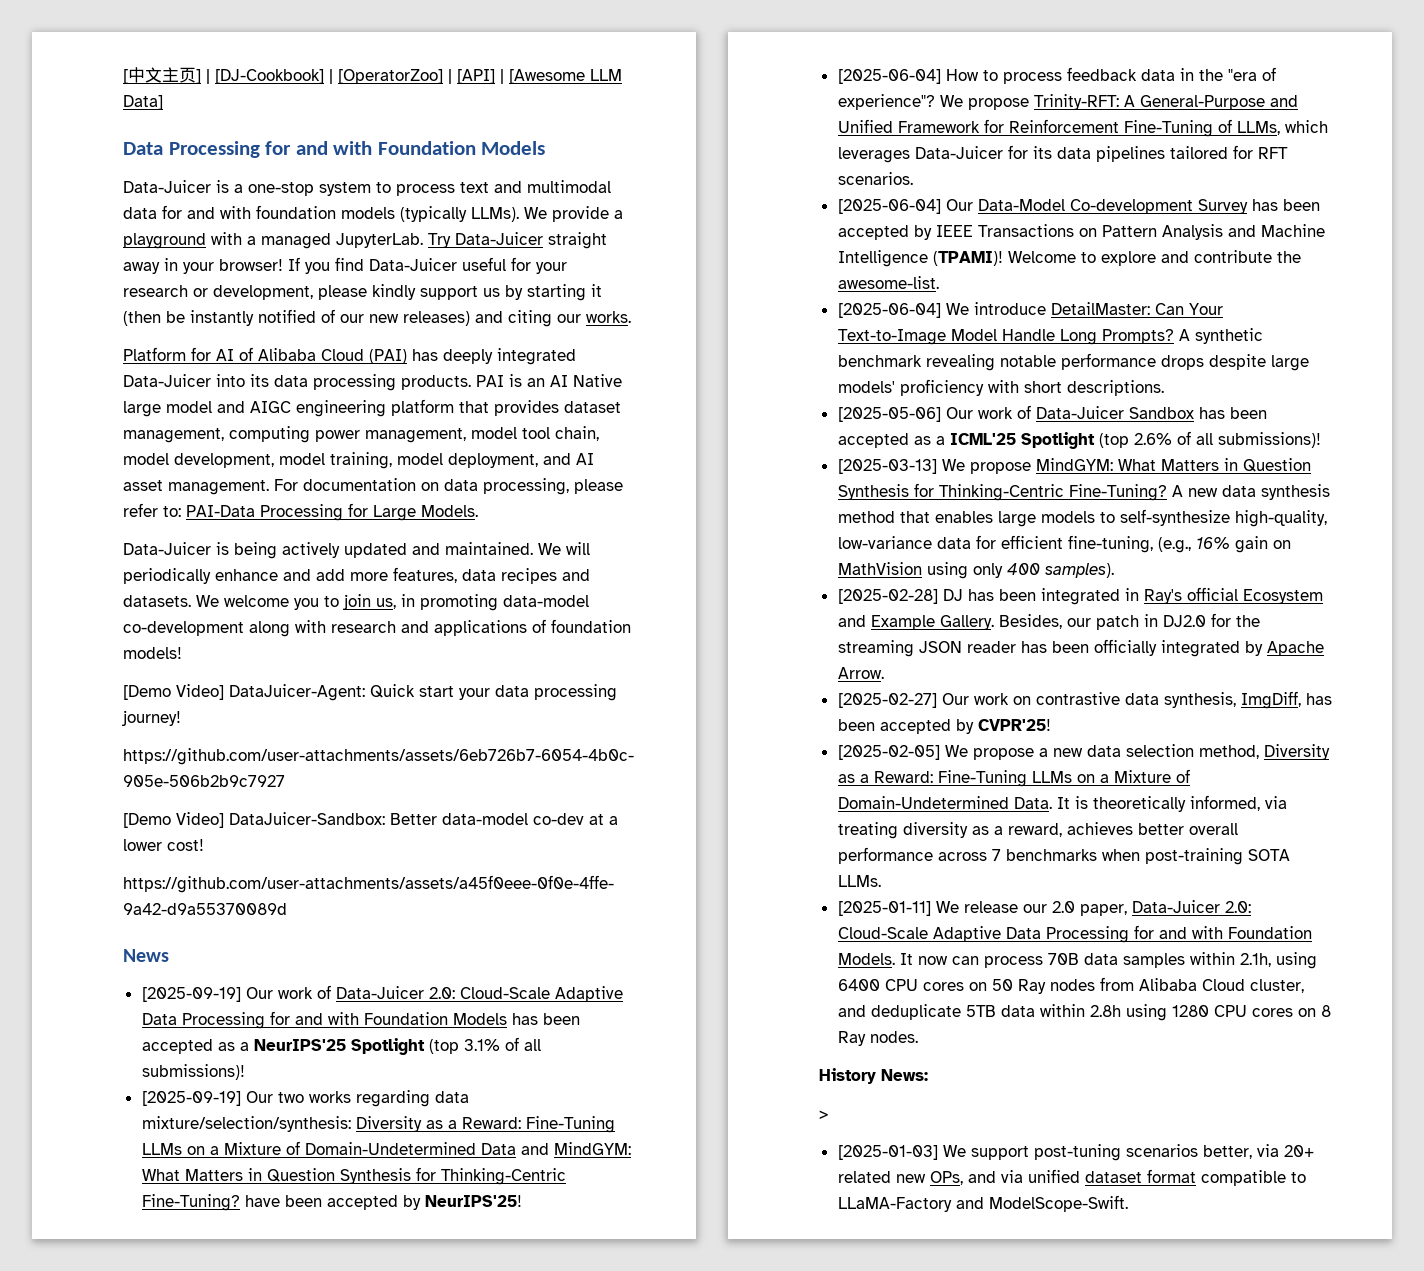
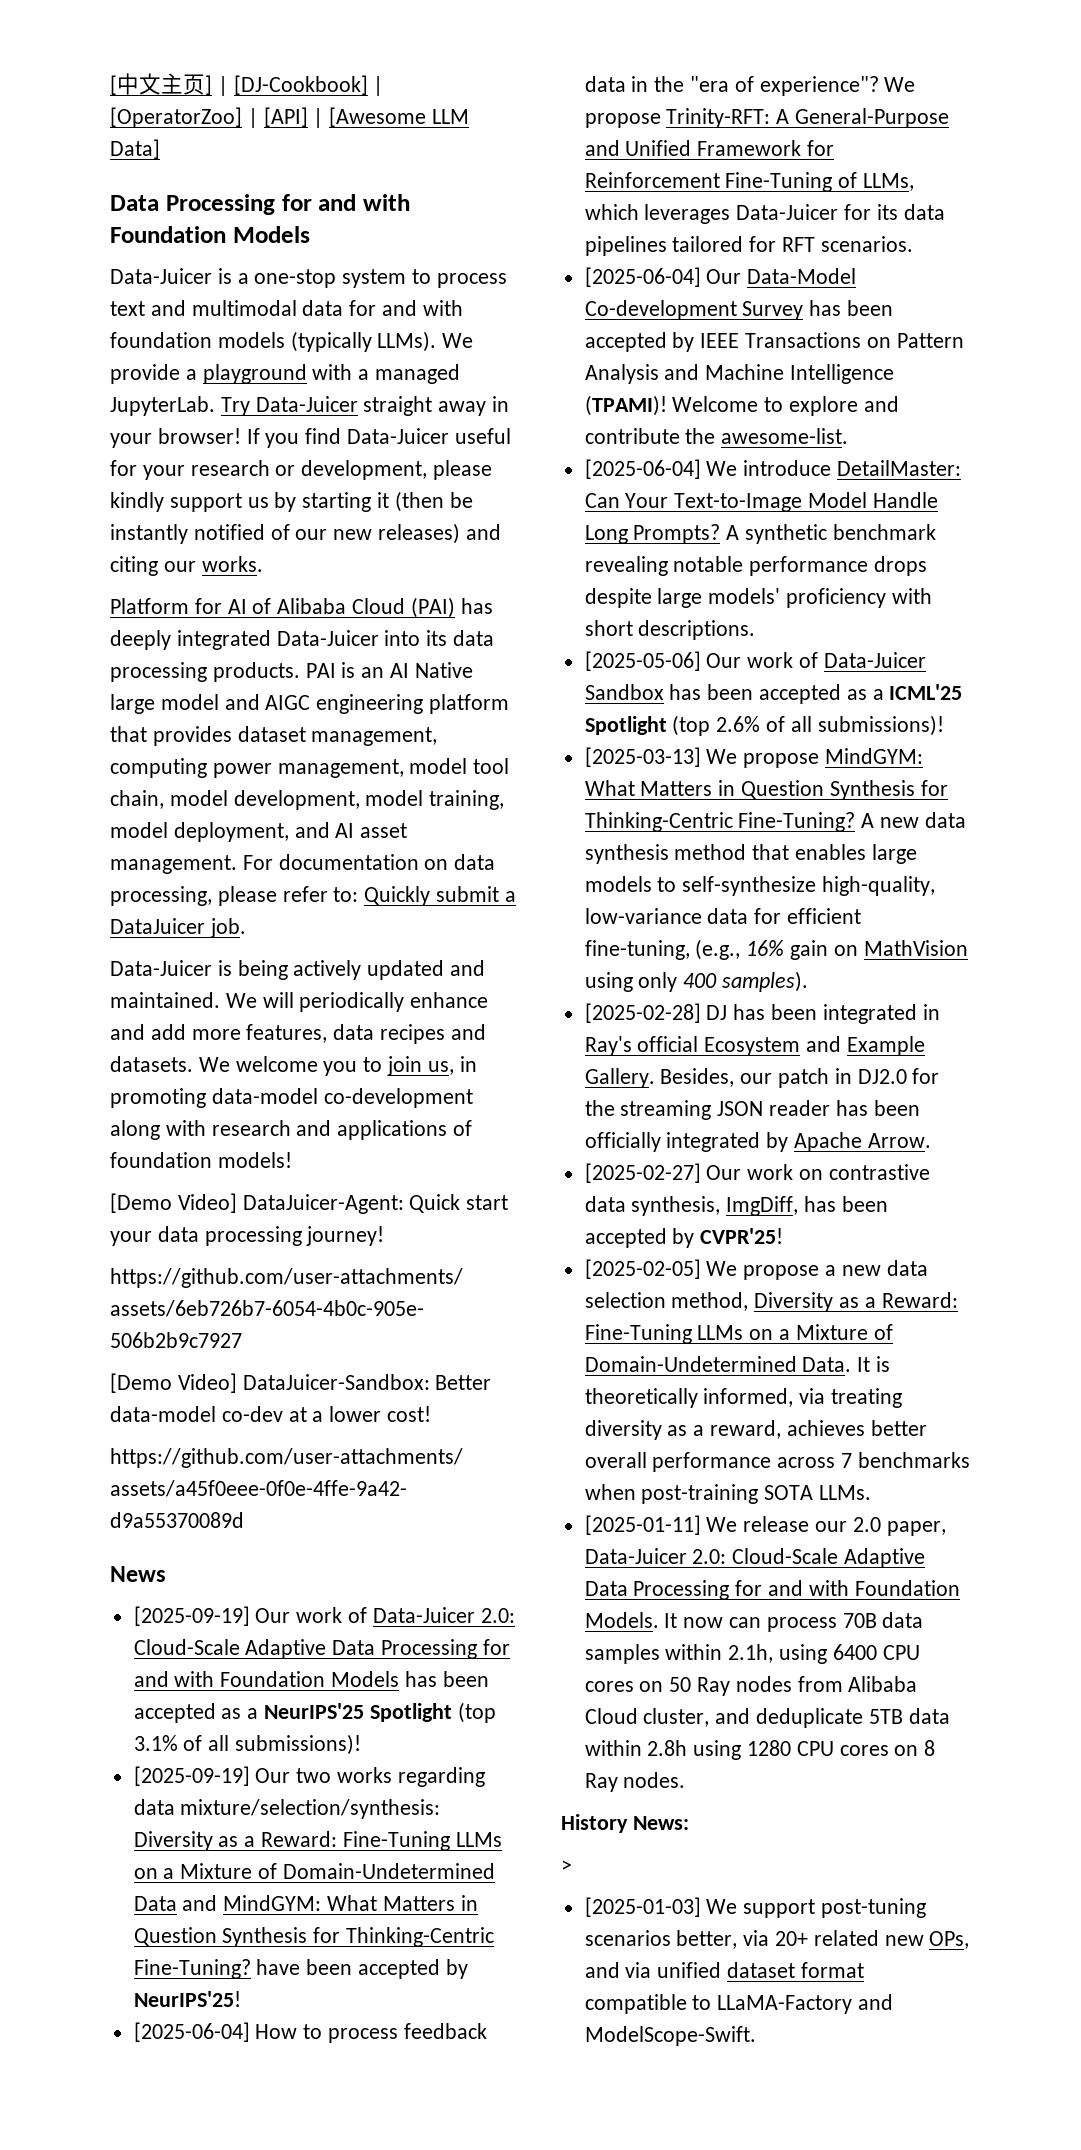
- For documentation on data processing, please refer to: PAI-Data Processing for Large Models.
+ For documentation on data processing, please refer to: Quickly submit a DataJuicer job.

